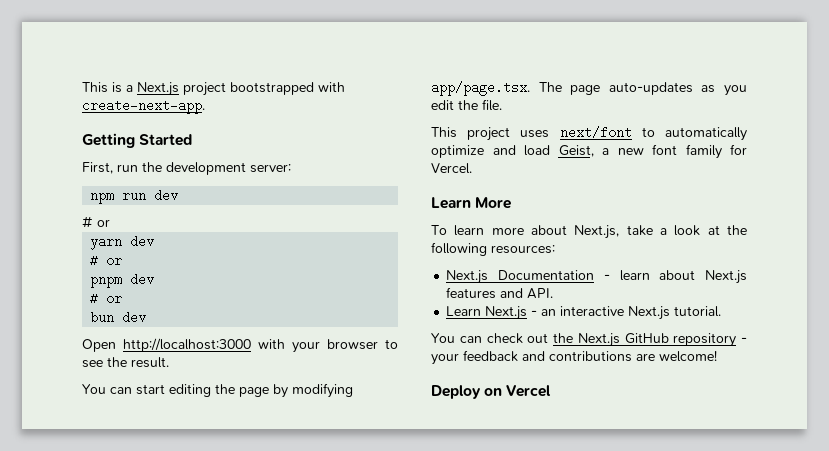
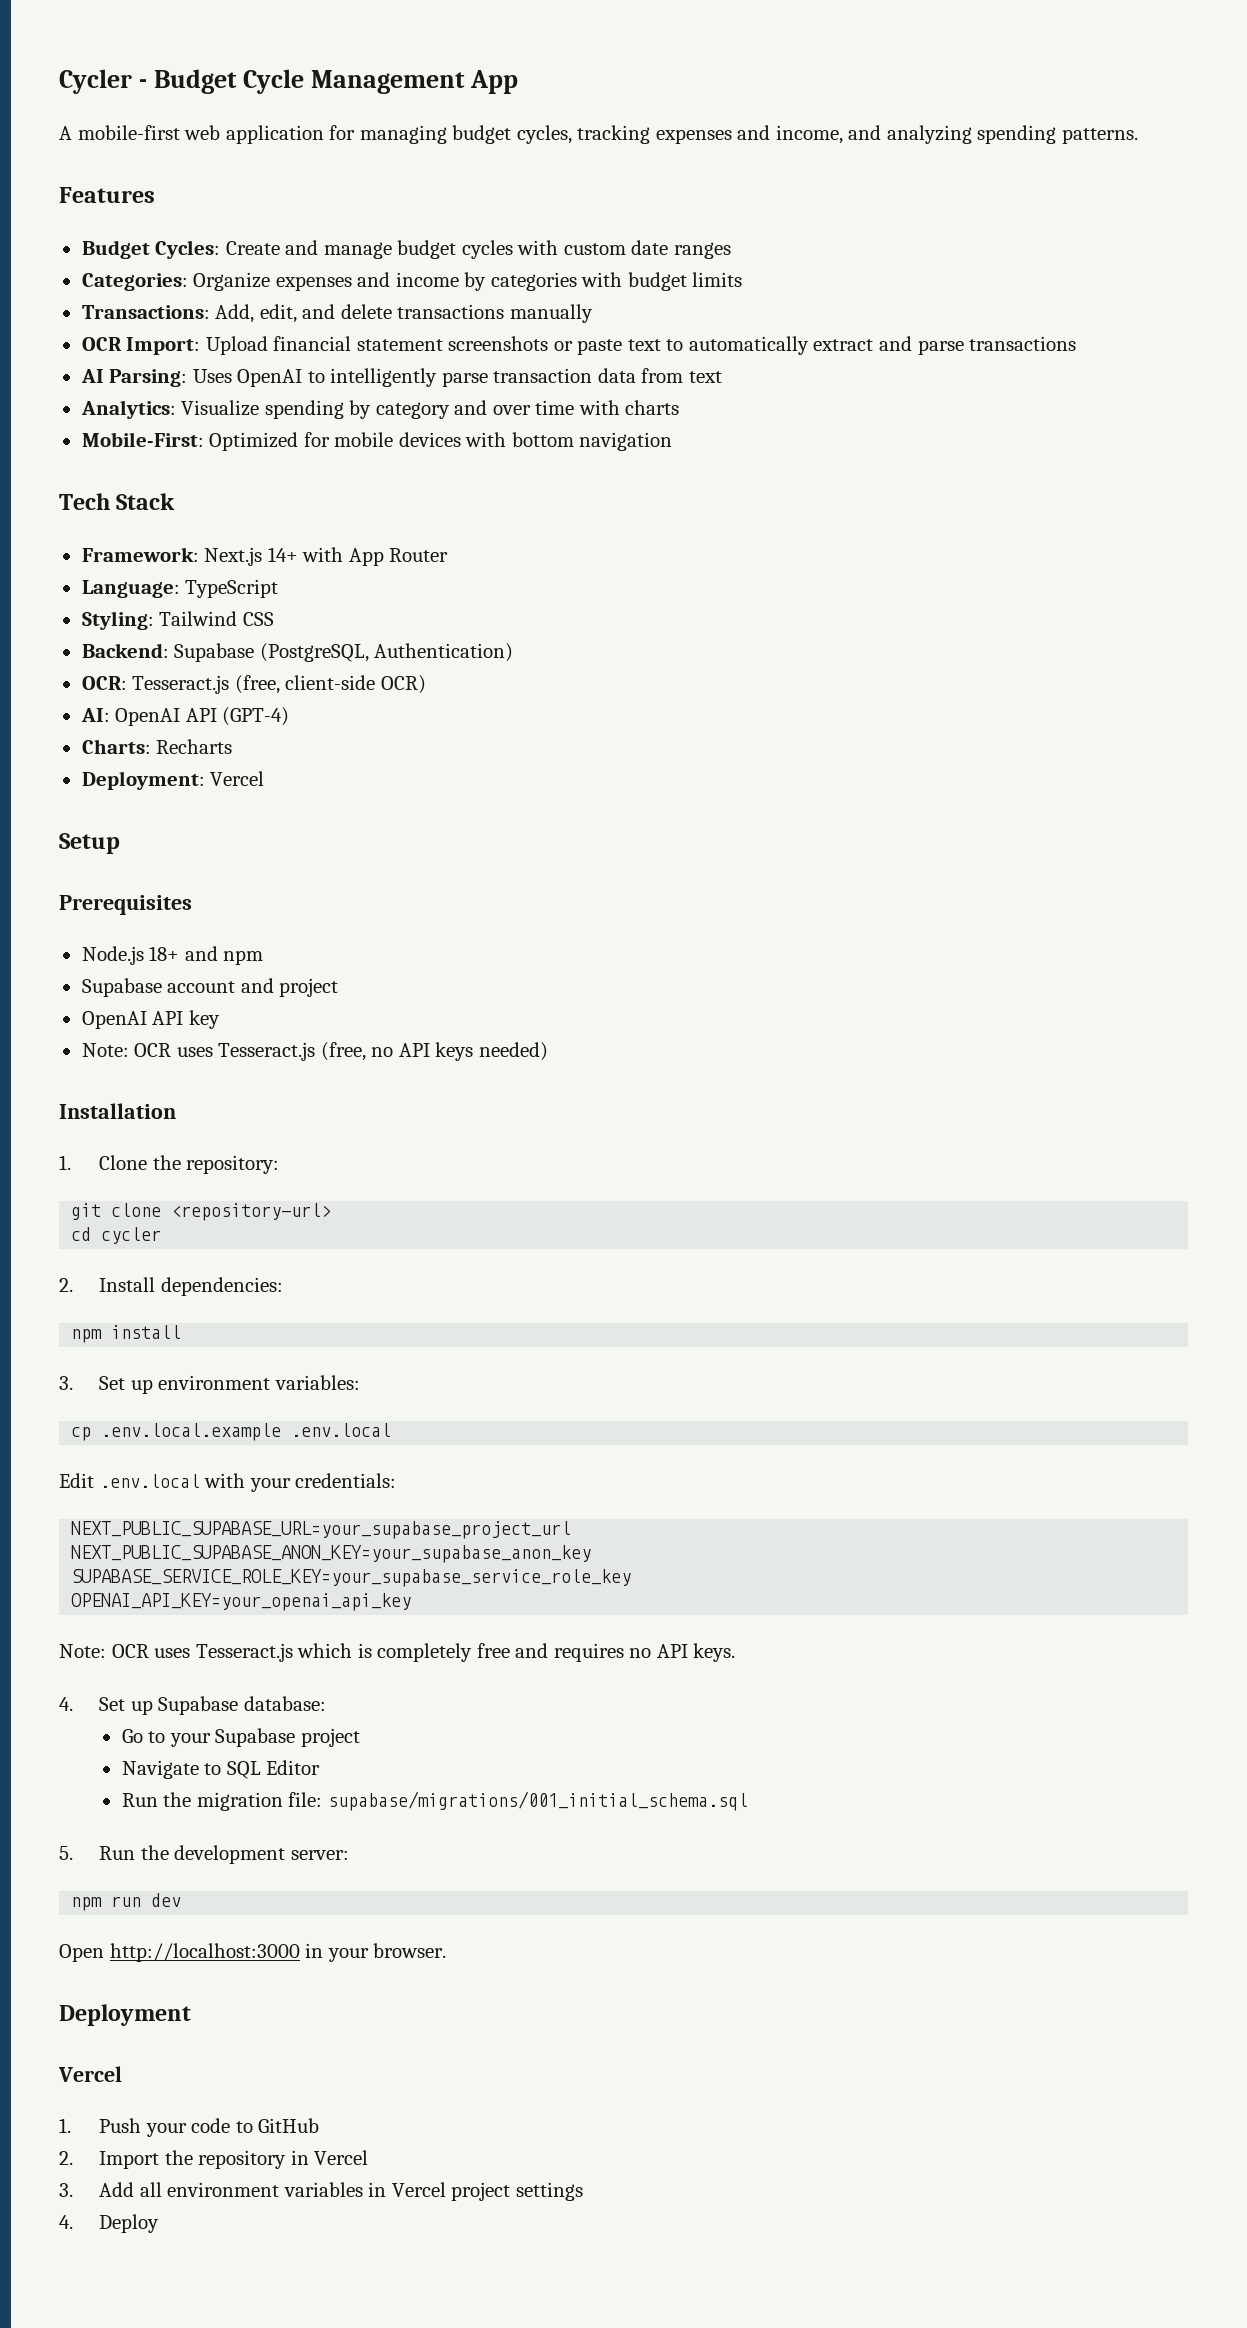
- This is a Next.js project bootstrapped with create-next-app.
- Getting Started
- First, run the development server:
+ Cycler - Budget Cycle Management App
+ A mobile-first web application for managing budget cycles, tracking expenses and income, and analyzing spending patterns.
+ Features
+ Budget Cycles: Create and manage budget cycles with custom date ranges
+ Categories: Organize expenses and income by categories with budget limits
+ Transactions: Add, edit, and delete transactions manually
+ OCR Import: Upload financial statement screenshots or paste text to automatically extract and parse transactions
+ AI Parsing: Uses OpenAI to intelligently parse transaction data from text
+ Analytics: Visualize spending by category and over time with charts
+ Mobile-First: Optimized for mobile devices with bottom navigation
+ Tech Stack
+ Framework: Next.js 14+ with App Router
+ Language: TypeScript
+ Styling: Tailwind CSS
+ Backend: Supabase (PostgreSQL, Authentication)
+ OCR: Tesseract.js (free, client-side OCR)
+ AI: OpenAI API (GPT-4)
+ Charts: Recharts
+ Deployment: Vercel
+ Setup
+ Prerequisites
+ Node.js 18+ and npm
+ Supabase account and project
+ OpenAI API key
+ Note: OCR uses Tesseract.js (free, no API keys needed)
+ Installation
+ 1. Clone the repository:
+ git clone <repository-url>
+ cd cycler
+ 2. Install dependencies:
+ npm install
+ 3. Set up environment variables:
+ cp .env.local.example .env.local
+ Edit .env.local with your credentials:
+ NEXT_PUBLIC_SUPABASE_URL=your_supabase_project_url
+ NEXT_PUBLIC_SUPABASE_ANON_KEY=your_supabase_anon_key
+ SUPABASE_SERVICE_ROLE_KEY=your_supabase_service_role_key
+ OPENAI_API_KEY=your_openai_api_key
+ Note: OCR uses Tesseract.js which is completely free and requires no API keys.
+ 4. Set up Supabase database:
+ Go to your Supabase project
+ Navigate to SQL Editor
+ Run the migration file: supabase/migrations/001_initial_schema.sql
+ 5. Run the development server:
  npm run dev
- # or
- yarn dev
- # or
- pnpm dev
- # or
- bun dev
- Open http://localhost:3000 with your browser to see the result.
- You can start editing the page by modifying app/page.tsx. The page auto-updates as you edit the file.
- This project uses next/font to automatically optimize and load Geist, a new font family for Vercel.
- Learn More
- To learn more about Next.js, take a look at the following resources:
- Next.js Documentation - learn about Next.js features and API.
- Learn Next.js - an interactive Next.js tutorial.
- You can check out the Next.js GitHub repository - your feedback and contributions are welcome!
- Deploy on Vercel
+ Open http://localhost:3000 in your browser.
+ Deployment
+ Vercel
+ 1. Push your code to GitHub
+ 2. Import the repository in Vercel
+ 3. Add all environment variables in Vercel project settings
+ 4. Deploy

